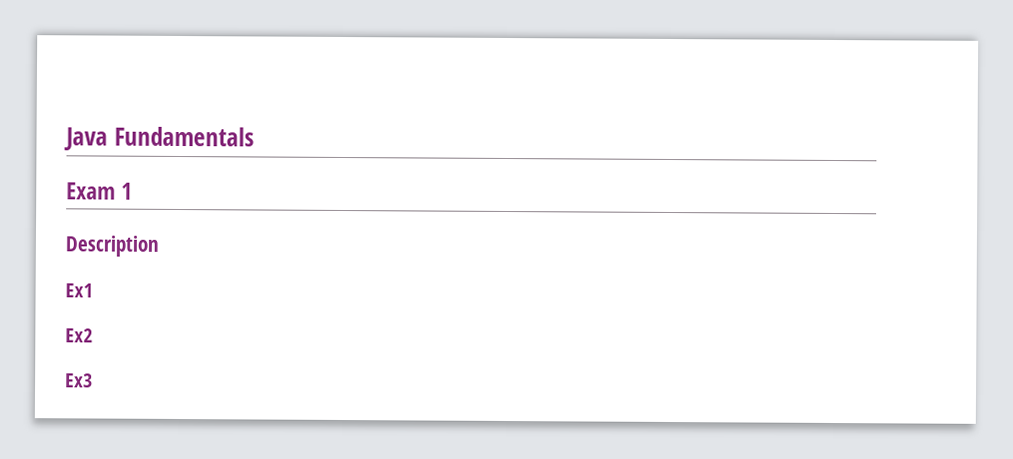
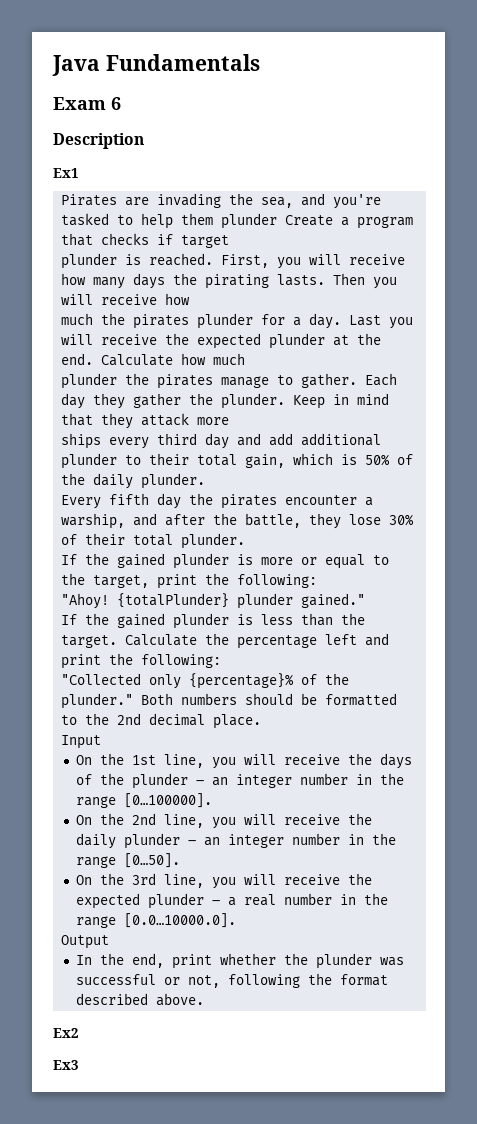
- Exam 1
+ Exam 6
+ Pirates are invading the sea, and you're tasked to help them plunder Create a program that checks if target
+ plunder is reached. First, you will receive how many days the pirating lasts. Then you will receive how
+ much the pirates plunder for a day. Last you will receive the expected plunder at the end. Calculate how much
+ plunder the pirates manage to gather. Each day they gather the plunder. Keep in mind that they attack more
+ ships every third day and add additional plunder to their total gain, which is 50% of the daily plunder.
+ Every fifth day the pirates encounter a warship, and after the battle, they lose 30% of their total plunder.
+ If the gained plunder is more or equal to the target, print the following:
+ "Ahoy! {totalPlunder} plunder gained."
+ If the gained plunder is less than the target. Calculate the percentage left and print the following:
+ "Collected only {percentage}% of the plunder." Both numbers should be formatted to the 2nd decimal place.
+ Input
+ On the 1st line, you will receive the days of the plunder – an integer number in the range [0…100000].
+ On the 2nd line, you will receive the daily plunder – an integer number in the range [0…50].
+ On the 3rd line, you will receive the expected plunder – a real number in the range [0.0…10000.0].
+ Output
+ In the end, print whether the plunder was successful or not, following the format described above.

